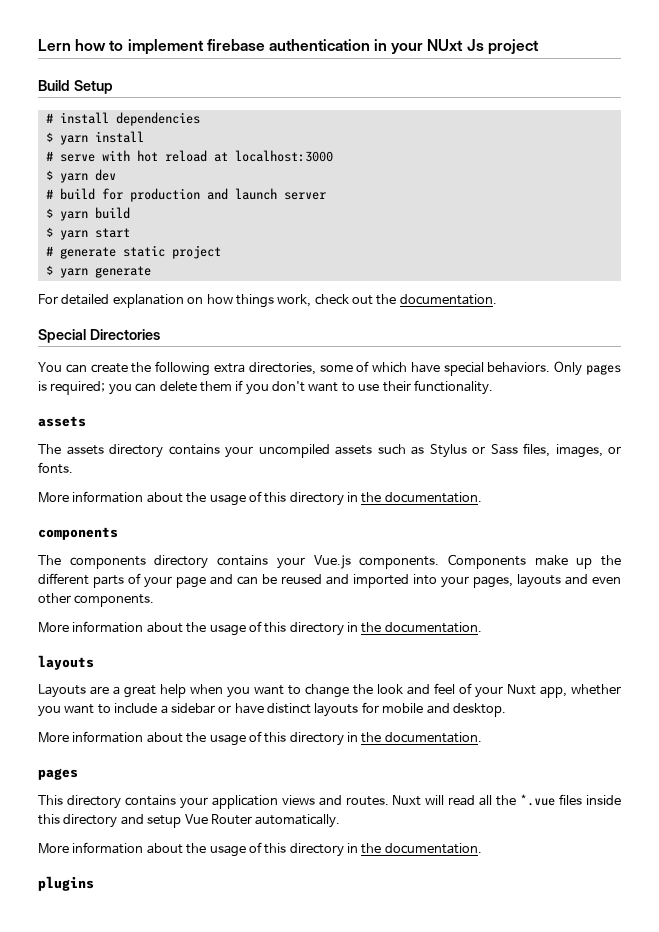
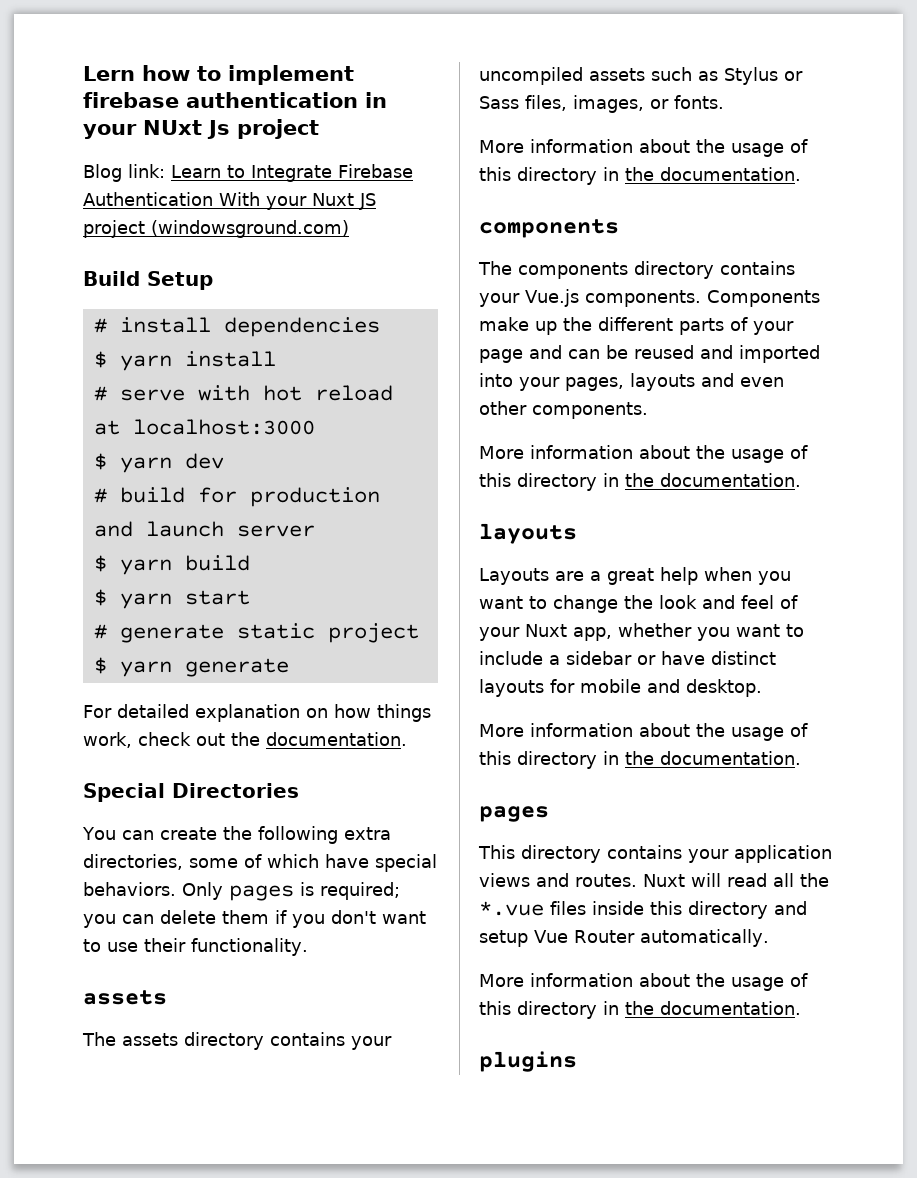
+ Blog link: Learn to Integrate Firebase Authentication With your Nuxt JS project (windowsground.com)

